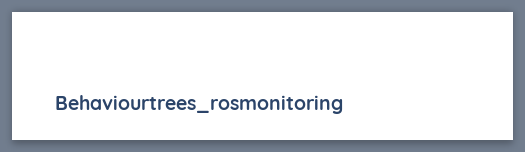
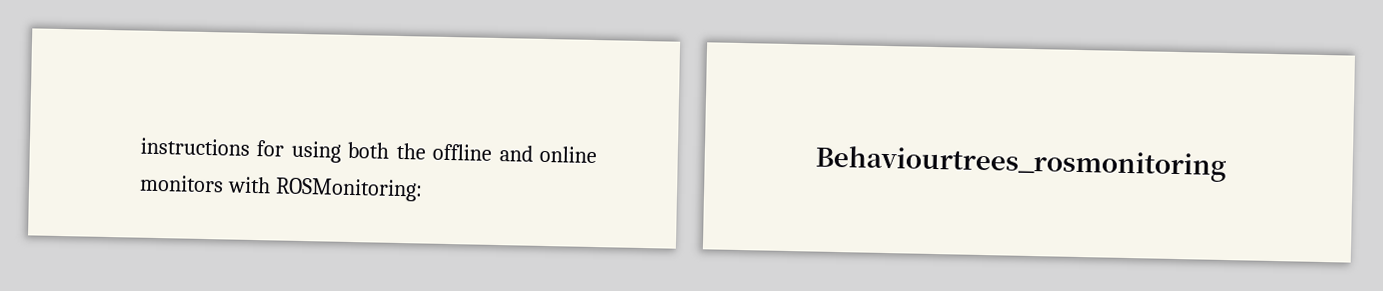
+ instructions for using both the offline and online monitors with ROSMonitoring:

